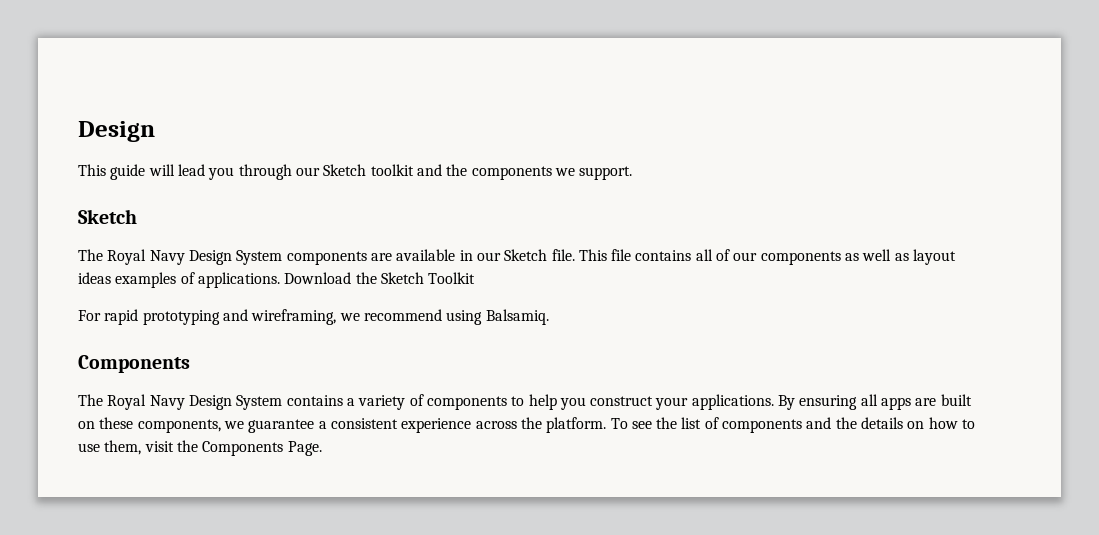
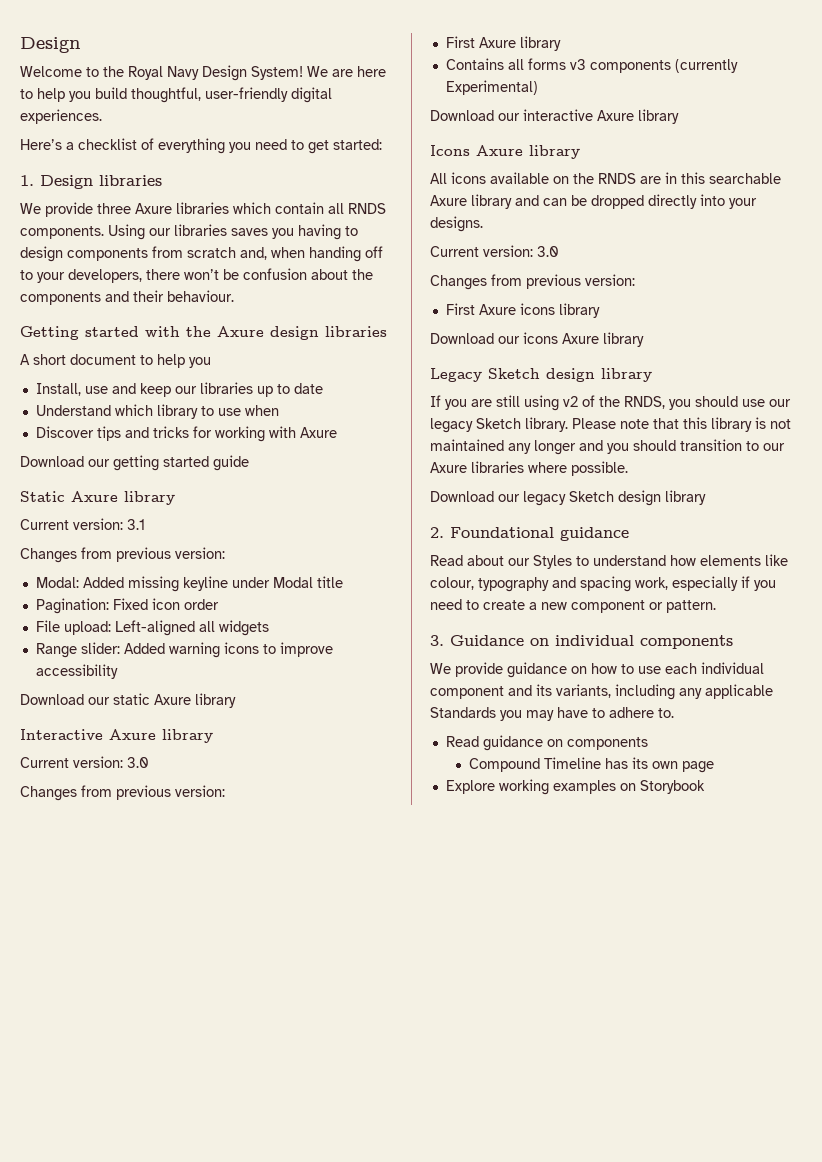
- This guide will lead you through our Sketch toolkit and the components we support.
- Sketch
- The Royal Navy Design System components are available in our Sketch file. This file contains all of our components as well as layout ideas examples of applications. Download the Sketch Toolkit
- For rapid prototyping and wireframing, we recommend using Balsamiq.
- Components
- The Royal Navy Design System contains a variety of components to help you construct your applications. By ensuring all apps are built on these components, we guarantee a consistent experience across the platform. To see the list of components and the details on how to use them, visit the Components Page.
+ Welcome to the Royal Navy Design System! We are here to help you build thoughtful, user-friendly digital experiences.
+ Here’s a checklist of everything you need to get started:
+ 1. Design libraries
+ We provide three Axure libraries which contain all RNDS components. Using our libraries saves you having to design components from scratch and, when handing off to your developers, there won’t be confusion about the components and their behaviour.
+ Getting started with the Axure design libraries
+ A short document to help you
+ Install, use and keep our libraries up to date
+ Understand which library to use when
+ Discover tips and tricks for working with Axure
+ Download our getting started guide
+ Static Axure library
+ Current version: 3.1
+ Changes from previous version:
+ Modal: Added missing keyline under Modal title
+ Pagination: Fixed icon order
+ File upload: Left-aligned all widgets
+ Range slider: Added warning icons to improve accessibility
+ Download our static Axure library
+ Interactive Axure library
+ Current version: 3.0
+ Changes from previous version:
+ First Axure library
+ Contains all forms v3 components (currently Experimental)
+ Download our interactive Axure library
+ Icons Axure library
+ All icons available on the RNDS are in this searchable Axure library and can be dropped directly into your designs.
+ Current version: 3.0
+ Changes from previous version:
+ First Axure icons library
+ Download our icons Axure library
+ Legacy Sketch design library
+ If you are still using v2 of the RNDS, you should use our legacy Sketch library. Please note that this library is not maintained any longer and you should transition to our Axure libraries where possible.
+ Download our legacy Sketch design library
+ 2. Foundational guidance
+ Read about our Styles to understand how elements like colour, typography and spacing work, especially if you need to create a new component or pattern.
+ 3. Guidance on individual components
+ We provide guidance on how to use each individual component and its variants, including any applicable Standards you may have to adhere to.
+ Read guidance on components
+ Compound Timeline has its own page
+ Explore working examples on Storybook

